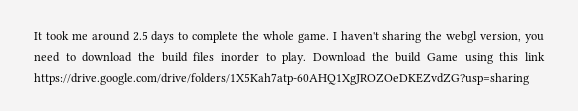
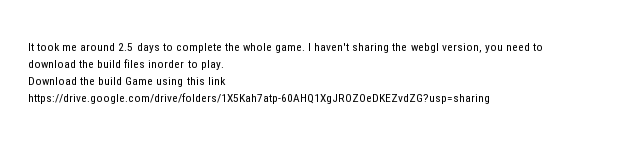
- I haven't sharing the webgl version, you need to download the build files inorder to play. Download the build Game using this link https://drive.google.com/drive/folders/1X5Kah7atp-60AHQ1XgJROZOeDKEZvdZG?usp=sharing
+ I haven't sharing the webgl version, you need to download the build files inorder to play.
+ Download the build Game using this link https://drive.google.com/drive/folders/1X5Kah7atp-60AHQ1XgJROZOeDKEZvdZG?usp=sharing

